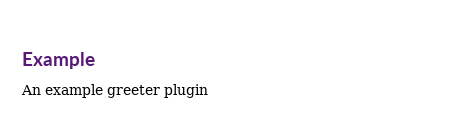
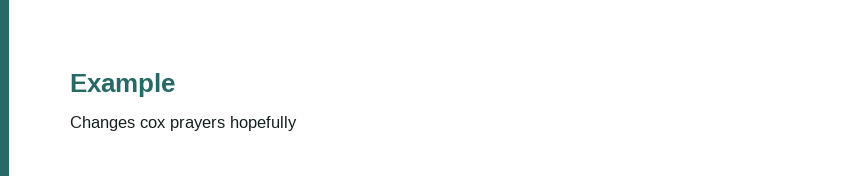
- An example greeter plugin
+ Changes cox prayers hopefully

